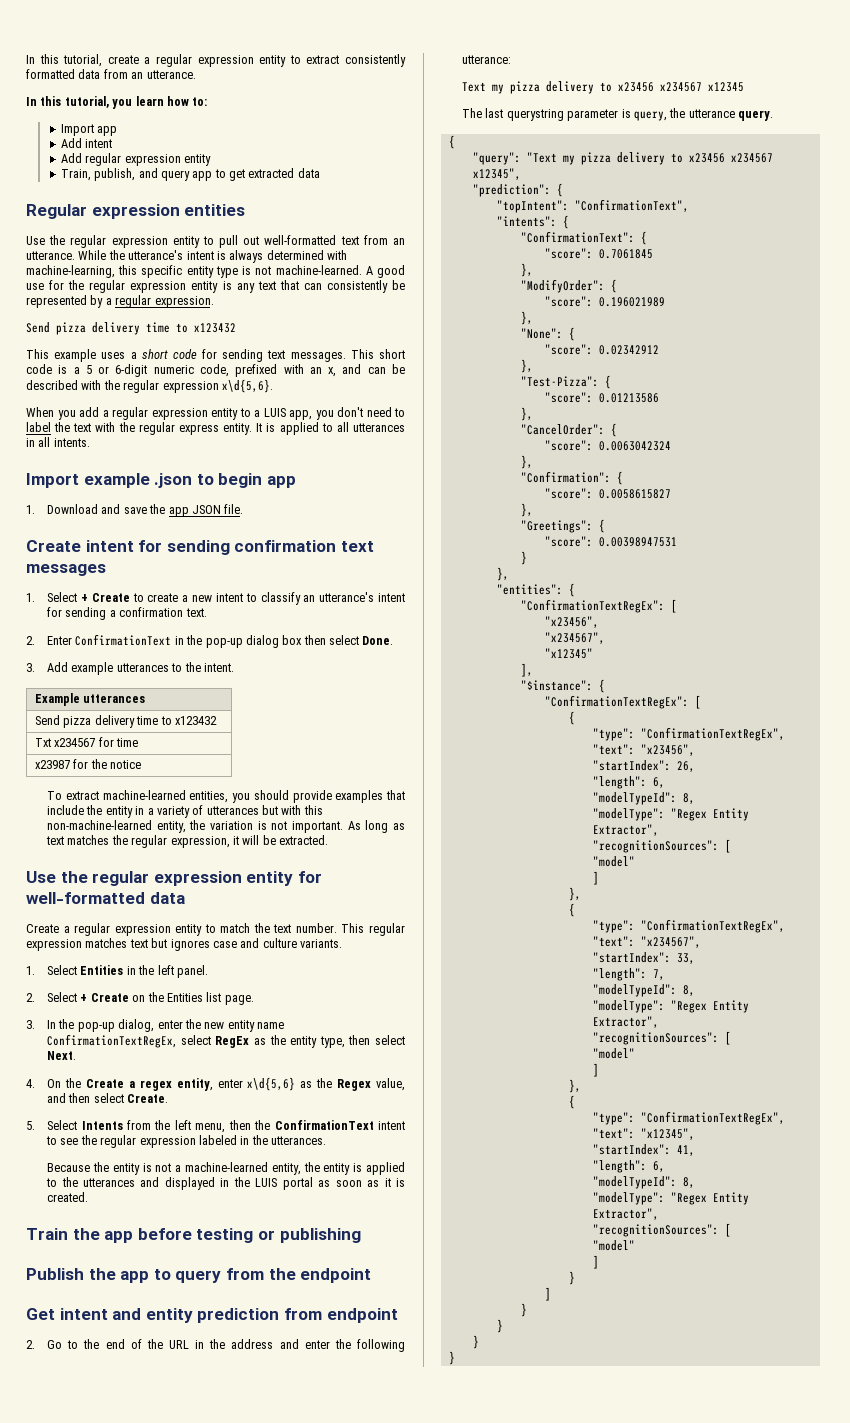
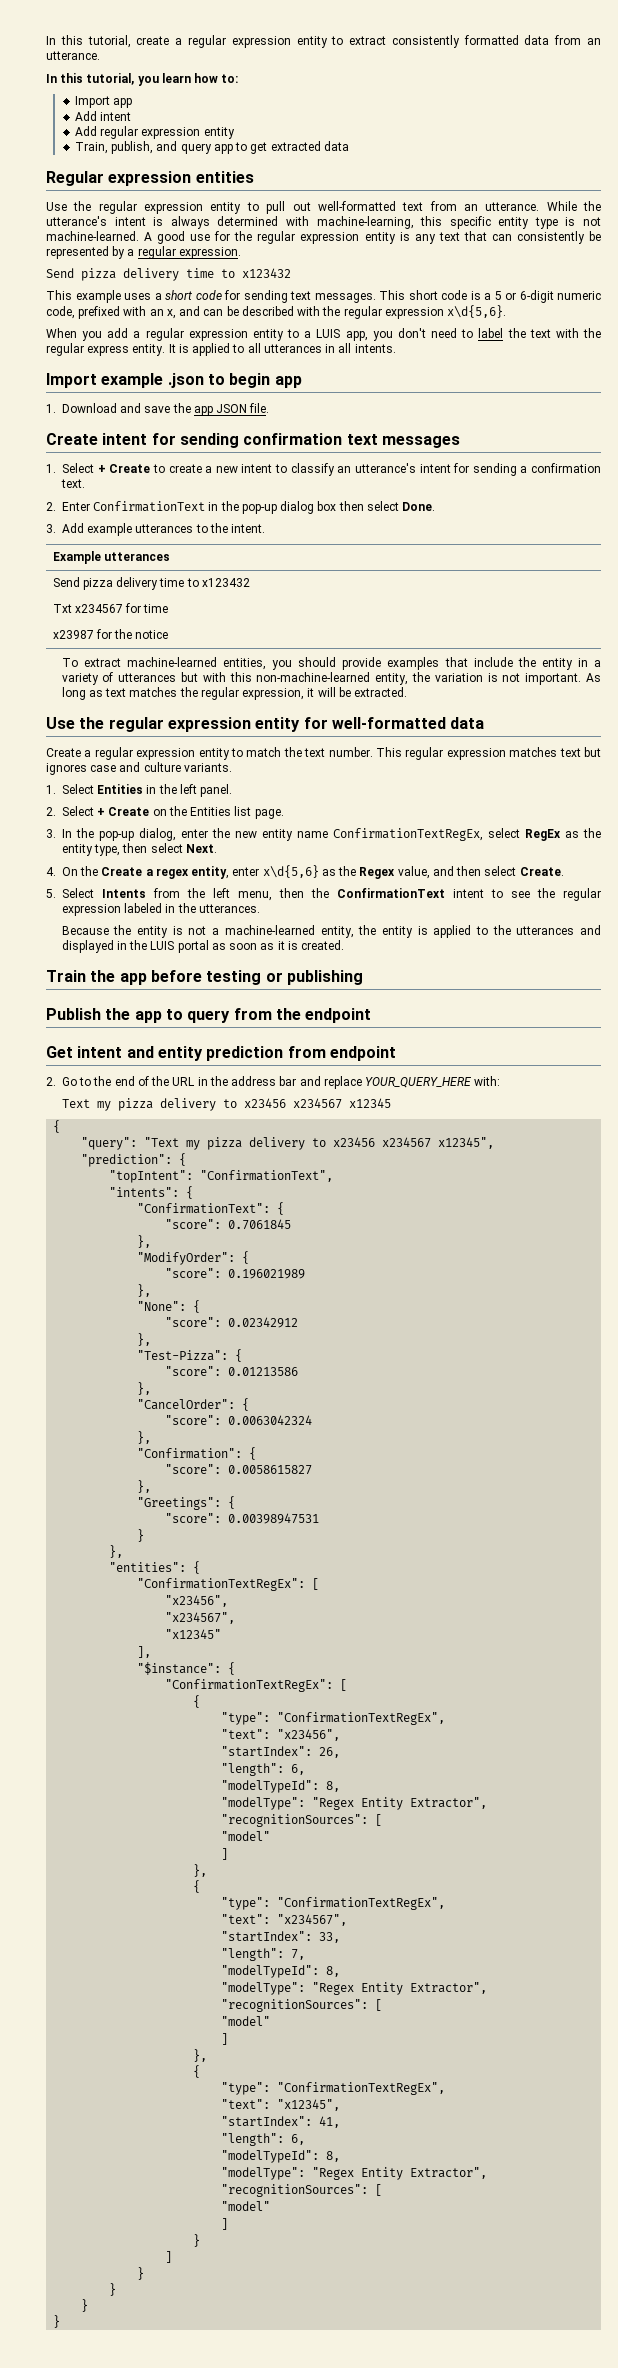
- 2. Go to the end of the URL in the address and enter the following utterance:
+ 2. Go to the end of the URL in the address bar and replace YOUR_QUERY_HERE with:
- The last querystring parameter is query, the utterance query.

